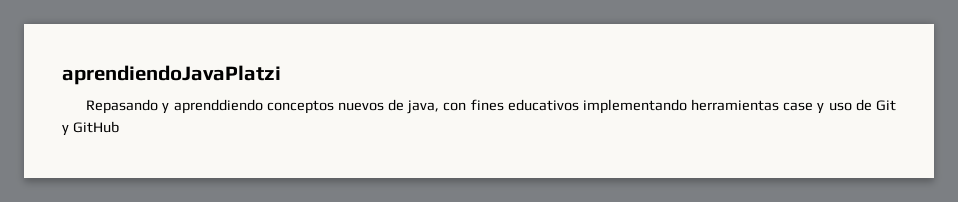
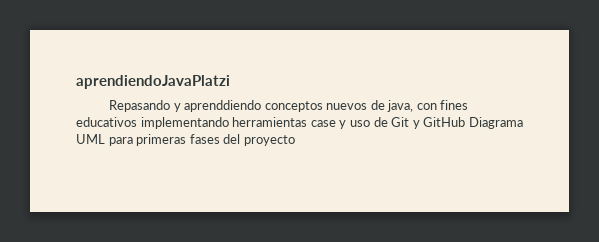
- Repasando y aprenddiendo conceptos nuevos de java, con fines educativos implementando herramientas case y uso de Git y GitHub
+ Repasando y aprenddiendo conceptos nuevos de java, con fines educativos implementando herramientas case y uso de Git y GitHub Diagrama UML para primeras fases del proyecto

